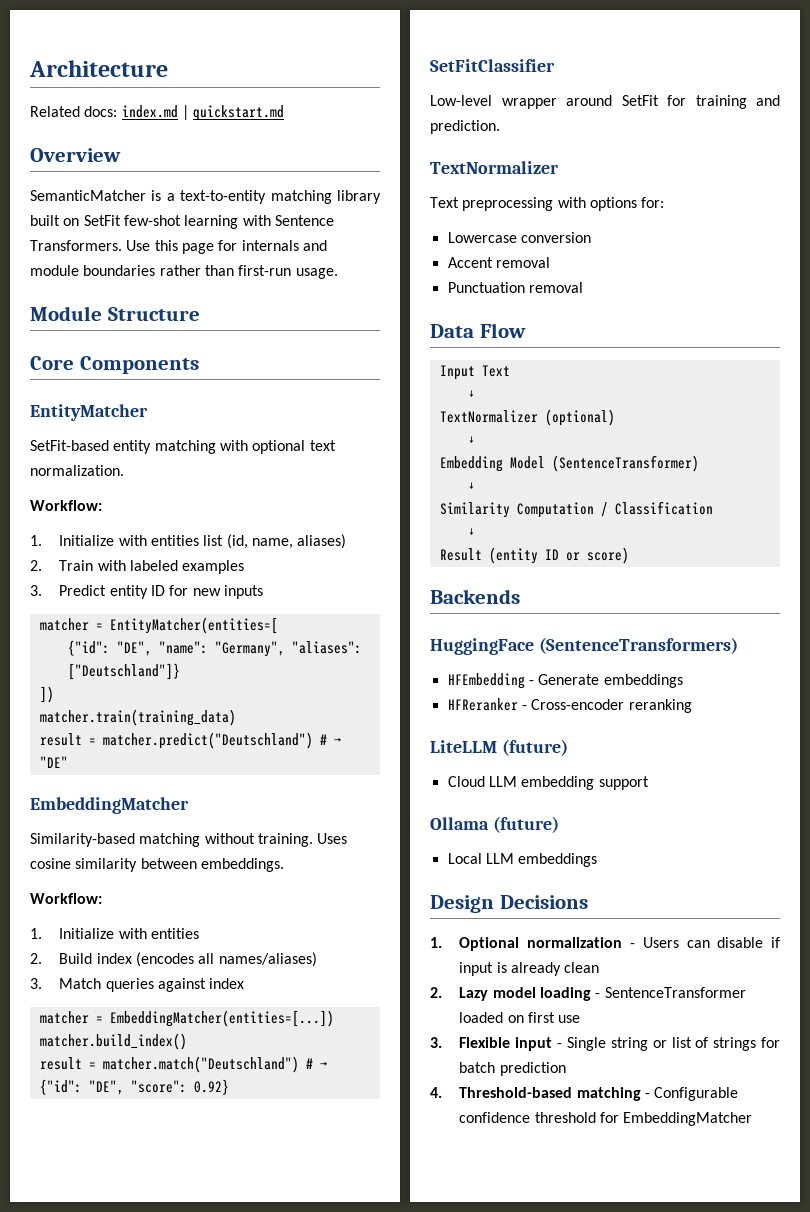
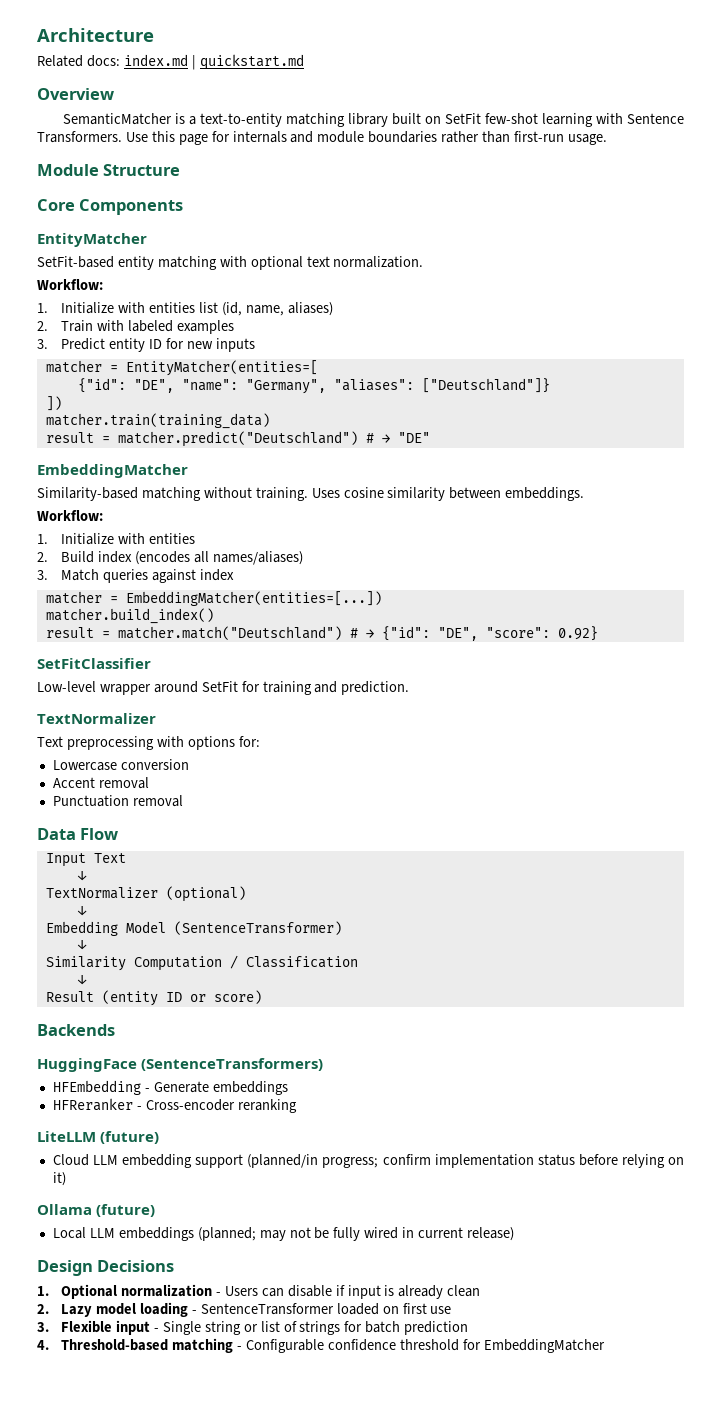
- Cloud LLM embedding support
+ Cloud LLM embedding support (planned/in progress; confirm implementation status before relying on it)
- Local LLM embeddings
+ Local LLM embeddings (planned; may not be fully wired in current release)

